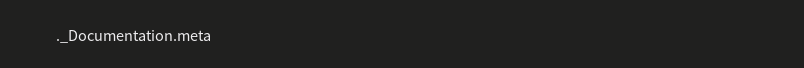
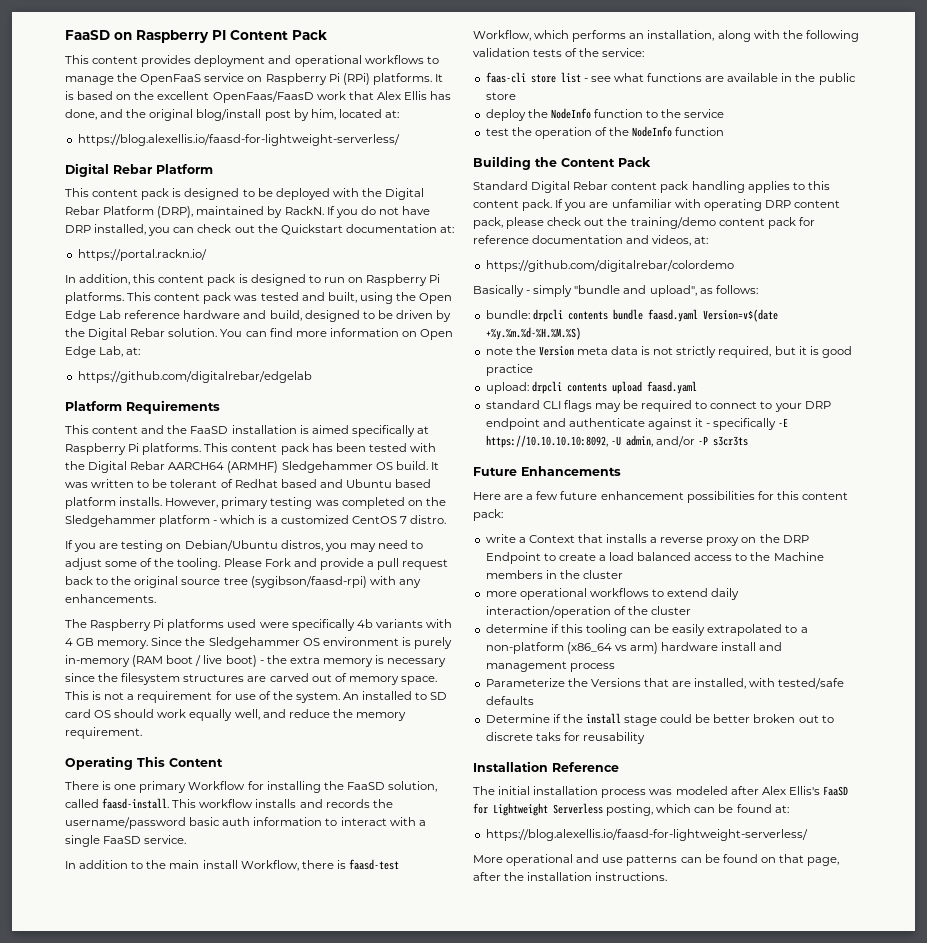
- ._Documentation.meta
+ FaaSD on Raspberry PI Content Pack
+ This content provides deployment and operational workflows to manage the OpenFaaS service on Raspberry Pi (RPi) platforms. It is based on the excellent OpenFaas/FaasD work that Alex Ellis has done, and the original blog/install post by him, located at:
+ https://blog.alexellis.io/faasd-for-lightweight-serverless/
+ Digital Rebar Platform
+ This content pack is designed to be deployed with the Digital Rebar Platform (DRP), maintained by RackN. If you do not have DRP installed, you can check out the Quickstart documentation at:
+ https://portal.rackn.io/
+ In addition, this content pack is designed to run on Raspberry Pi platforms. This content pack was tested and built, using the Open Edge Lab reference hardware and build, designed to be driven by the Digital Rebar solution. You can find more information on Open Edge Lab, at:
+ https://github.com/digitalrebar/edgelab
+ Platform Requirements
+ This content and the FaaSD installation is aimed specifically at Raspberry Pi platforms. This content pack has been tested with the Digital Rebar AARCH64 (ARMHF) Sledgehammer OS build. It was written to be tolerant of Redhat based and Ubuntu based platform installs. However, primary testing was completed on the Sledgehammer platform - which is a customized CentOS 7 distro.
+ If you are testing on Debian/Ubuntu distros, you may need to adjust some of the tooling. Please Fork and provide a pull request back to the original source tree (sygibson/faasd-rpi) with any enhancements.
+ The Raspberry Pi platforms used were specifically 4b variants with 4 GB memory. Since the Sledgehammer OS environment is purely in-memory (RAM boot / live boot) - the extra memory is necessary since the filesystem structures are carved out of memory space. This is not a requirement for use of the system. An installed to SD card OS should work equally well, and reduce the memory requirement.
+ Operating This Content
+ There is one primary Workflow for installing the FaaSD solution, called faasd-install. This workflow installs and records the username/password basic auth information to interact with a single FaaSD service.
+ In addition to the main install Workflow, there is faasd-test Workflow, which performs an installation, along with the following validation tests of the service:
+ faas-cli store list - see what functions are available in the public store
+ deploy the NodeInfo function to the service
+ test the operation of the NodeInfo function
+ Building the Content Pack
+ Standard Digital Rebar content pack handling applies to this content pack. If you are unfamiliar with operating DRP content pack, please check out the training/demo content pack for reference documentation and videos, at:
+ https://github.com/digitalrebar/colordemo
+ Basically - simply "bundle and upload", as follows:
+ bundle: drpcli contents bundle faasd.yaml Version=v$(date +%y.%m.%d-%H.%M.%S)
+ note the Version meta data is not strictly required, but it is good practice
+ upload: drpcli contents upload faasd.yaml
+ standard CLI flags may be required to connect to your DRP endpoint and authenticate against it - specifically -E https://10.10.10.10:8092, -U admin, and/or -P s3cr3ts
+ Future Enhancements
+ Here are a few future enhancement possibilities for this content pack:
+ write a Context that installs a reverse proxy on the DRP Endpoint to create a load balanced access to the Machine members in the cluster
+ more operational workflows to extend daily interaction/operation of the cluster
+ determine if this tooling can be easily extrapolated to a non-platform (x86_64 vs arm) hardware install and management process
+ Parameterize the Versions that are installed, with tested/safe defaults
+ Determine if the install stage could be better broken out to discrete taks for reusability
+ Installation Reference
+ The initial installation process was modeled after Alex Ellis's FaaSD for Lightweight Serverless posting, which can be found at:
+ https://blog.alexellis.io/faasd-for-lightweight-serverless/
+ More operational and use patterns can be found on that page, after the installation instructions.

